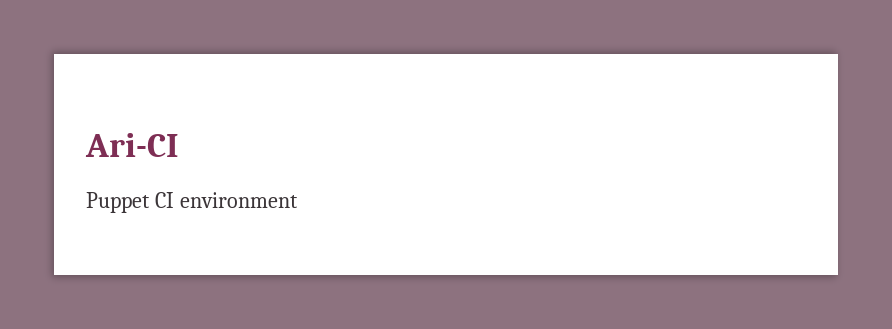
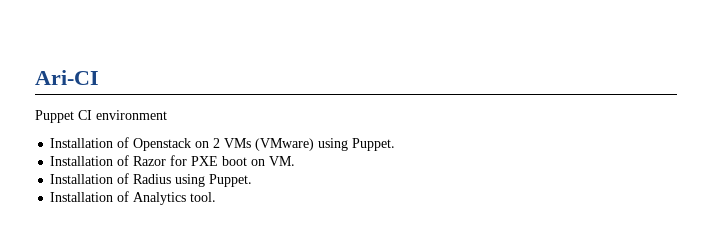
+ Installation of Openstack on 2 VMs (VMware) using Puppet.
+ Installation of Razor for PXE boot on VM.
+ Installation of Radius using Puppet.
+ Installation of Analytics tool.

